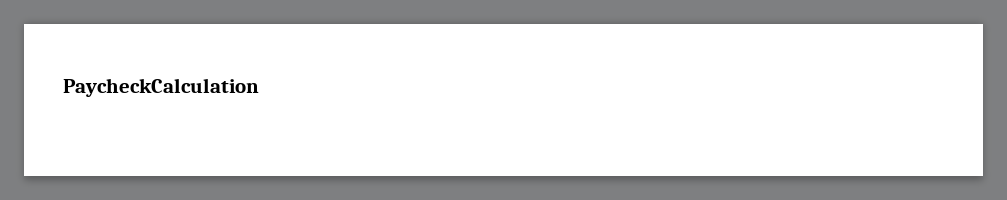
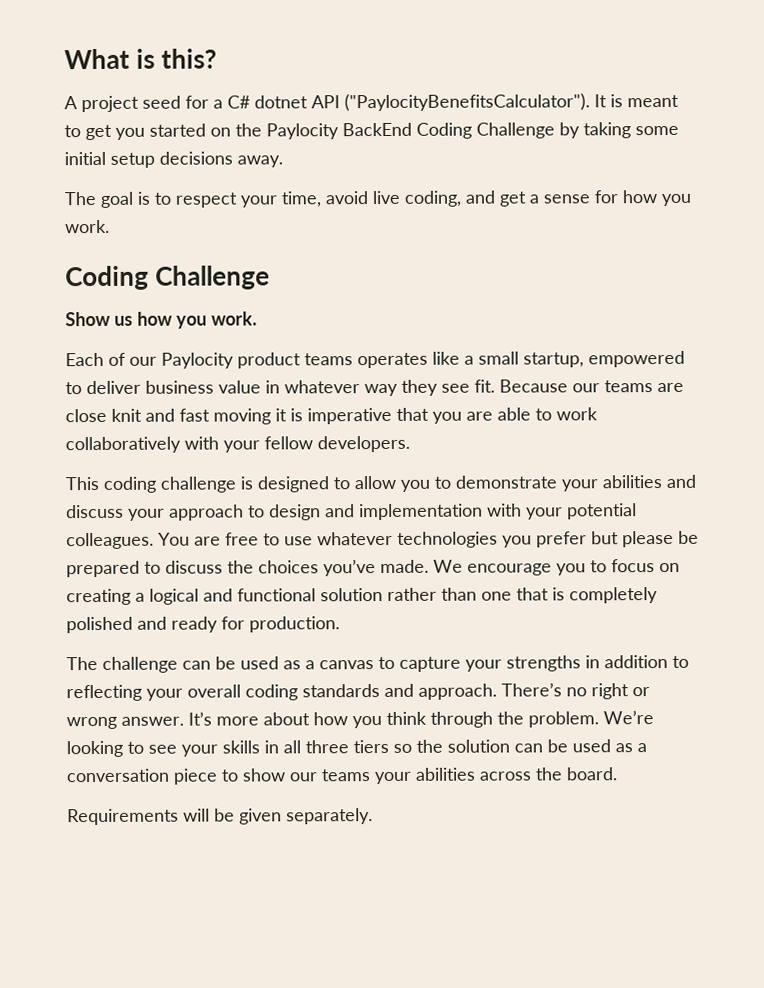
- PaycheckCalculation
+ What is this?
+ A project seed for a C# dotnet API ("PaylocityBenefitsCalculator"). It is meant to get you started on the Paylocity BackEnd Coding Challenge by taking some initial setup decisions away.
+ The goal is to respect your time, avoid live coding, and get a sense for how you work.
+ Coding Challenge
+ Show us how you work.
+ Each of our Paylocity product teams operates like a small startup, empowered to deliver business value in whatever way they see fit. Because our teams are close knit and fast moving it is imperative that you are able to work collaboratively with your fellow developers.
+ This coding challenge is designed to allow you to demonstrate your abilities and discuss your approach to design and implementation with your potential colleagues. You are free to use whatever technologies you prefer but please be prepared to discuss the choices you’ve made. We encourage you to focus on creating a logical and functional solution rather than one that is completely polished and ready for production.
+ The challenge can be used as a canvas to capture your strengths in addition to reflecting your overall coding standards and approach. There’s no right or wrong answer. It’s more about how you think through the problem. We’re looking to see your skills in all three tiers so the solution can be used as a conversation piece to show our teams your abilities across the board.
+ Requirements will be given separately.

